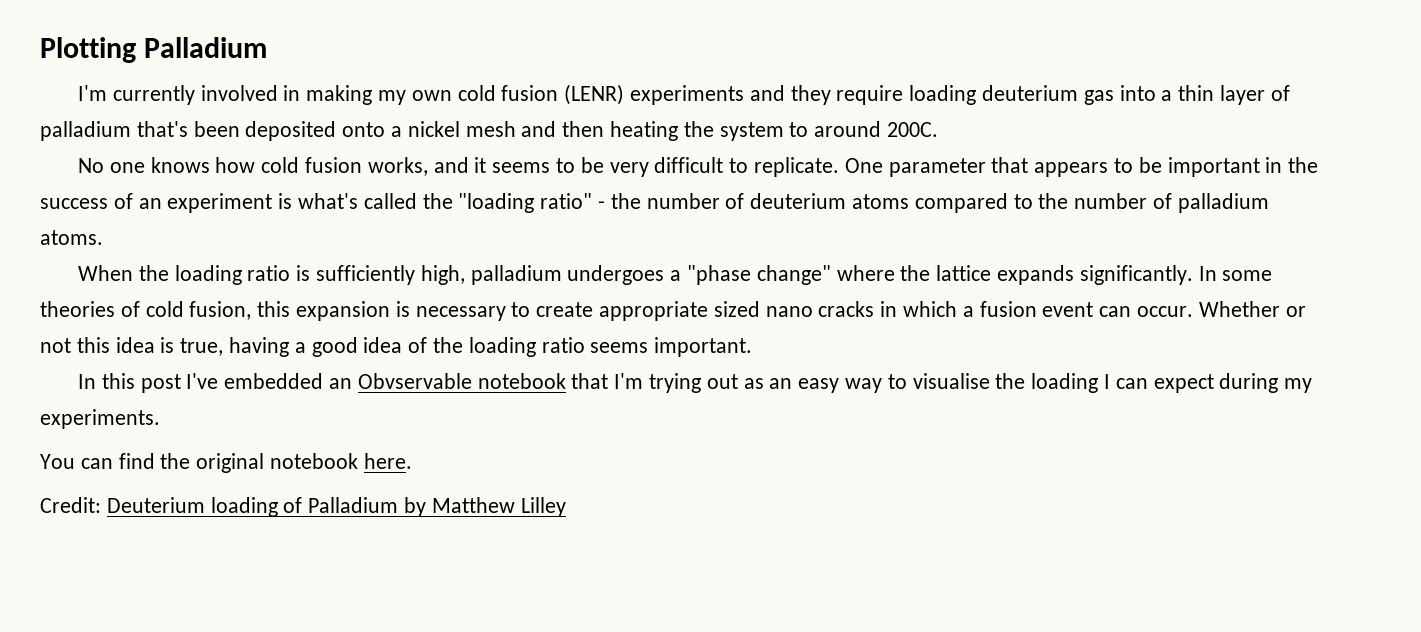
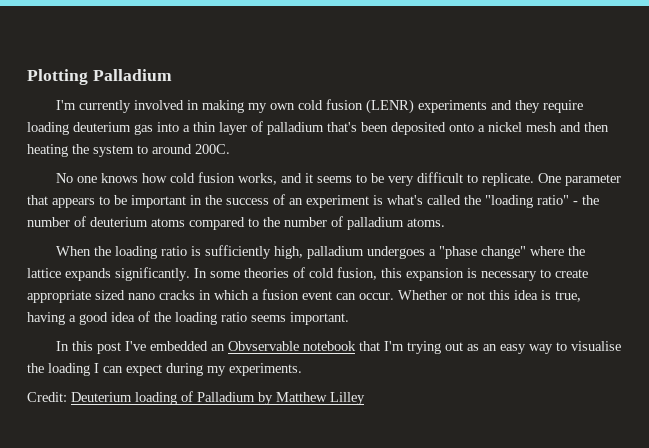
- You can find the original notebook here.

